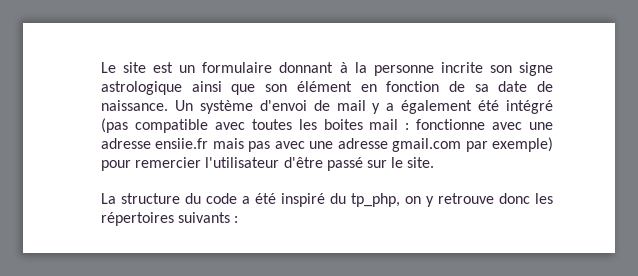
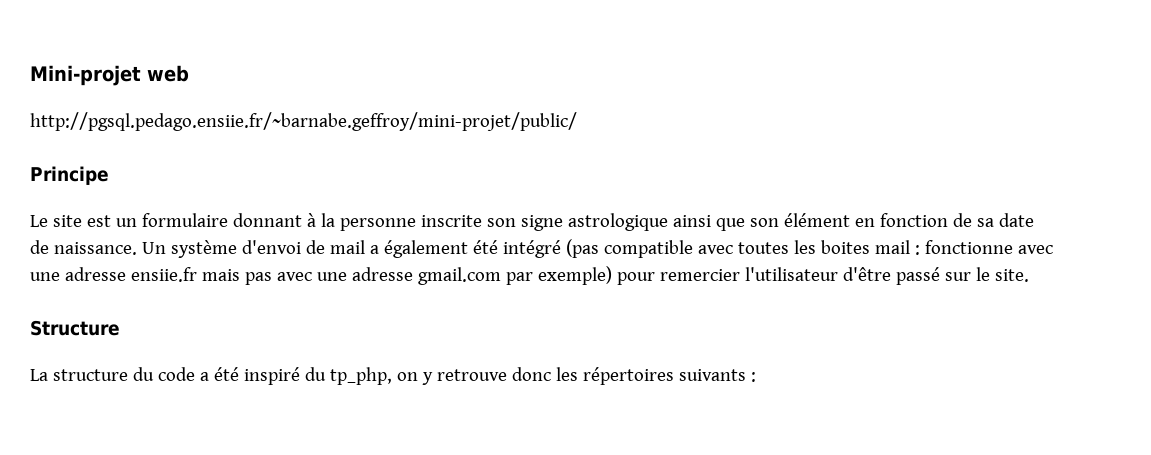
+ Mini-projet web
+ http://pgsql.pedago.ensiie.fr/~barnabe.geffroy/mini-projet/public/
+ Principe
- Le site est un formulaire donnant à la personne incrite son signe astrologique ainsi que son élément en fonction de sa date de naissance.
+ Le site est un formulaire donnant à la personne inscrite son signe astrologique ainsi que son élément en fonction de sa date de naissance.
- Un système d'envoi de mail y a également été intégré (pas compatible avec toutes les boites mail : fonctionne avec une adresse ensiie.fr mais pas avec une adresse gmail.com par exemple) pour remercier l'utilisateur d'être passé sur le site.
+ Un système d'envoi de mail a également été intégré (pas compatible avec toutes les boites mail : fonctionne avec une adresse ensiie.fr mais pas avec une adresse gmail.com par exemple) pour remercier l'utilisateur d'être passé sur le site.
+ Structure

